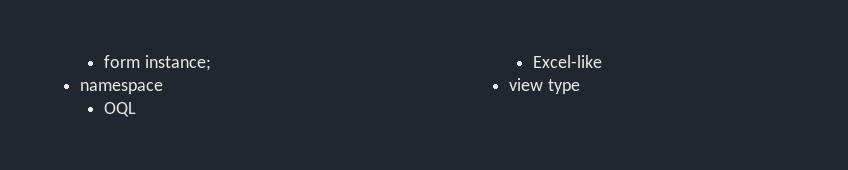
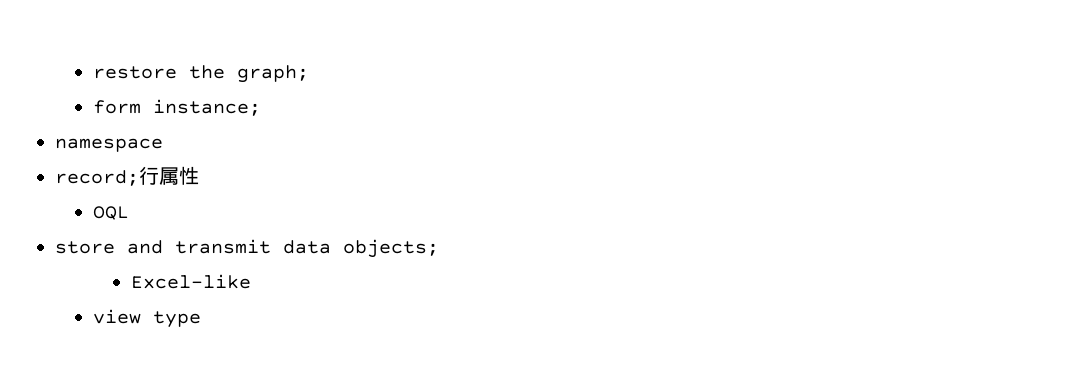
+ restore the graph;
+ record;行属性
+ store and transmit data objects;

